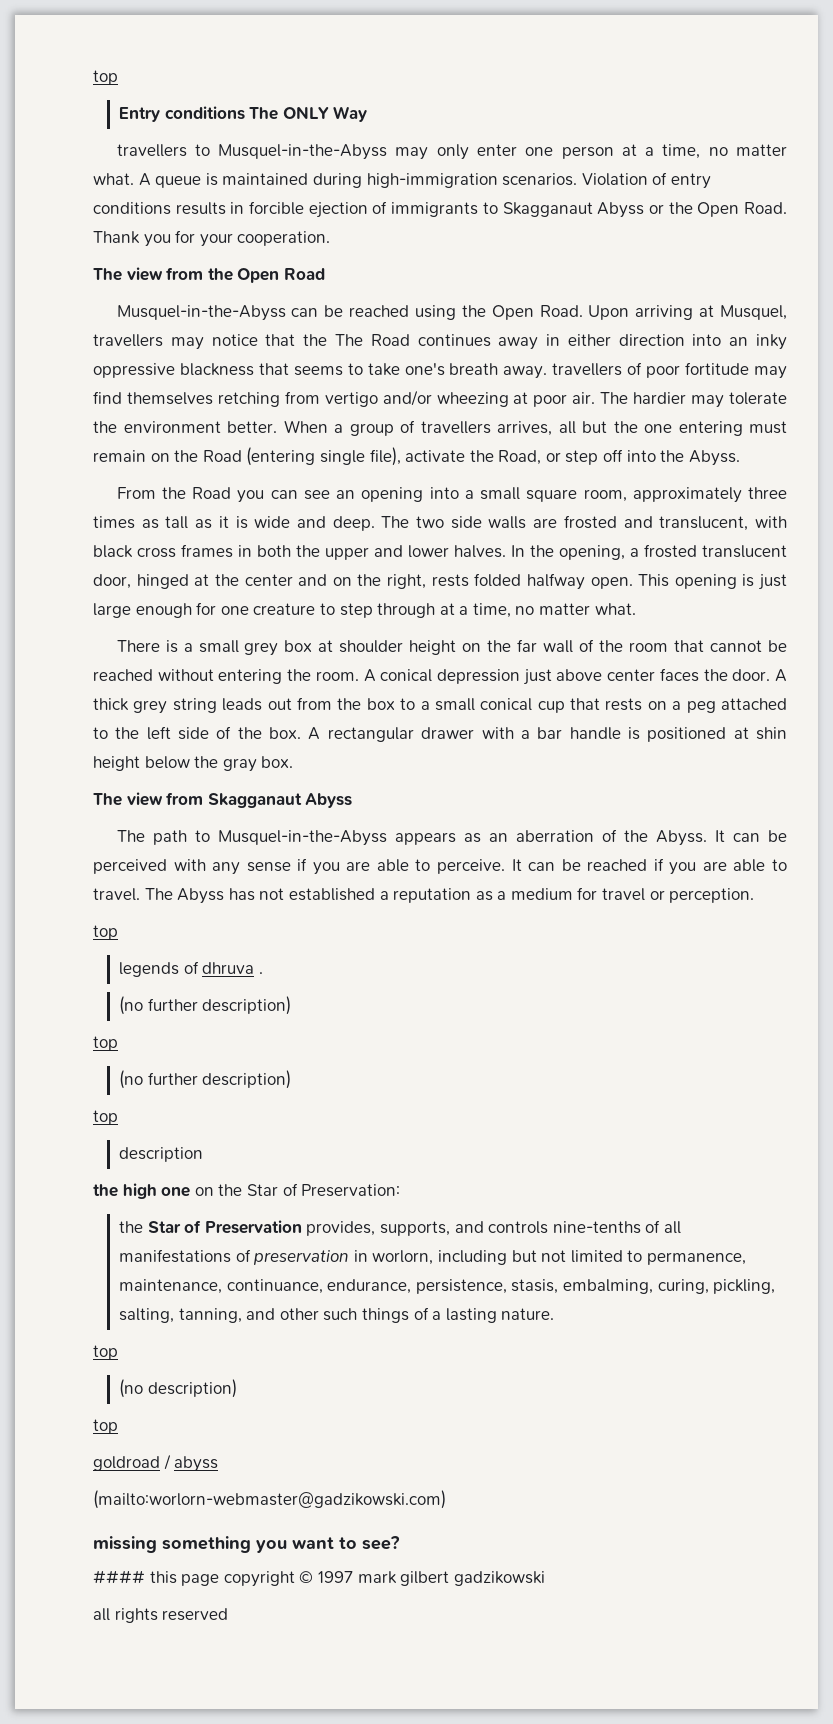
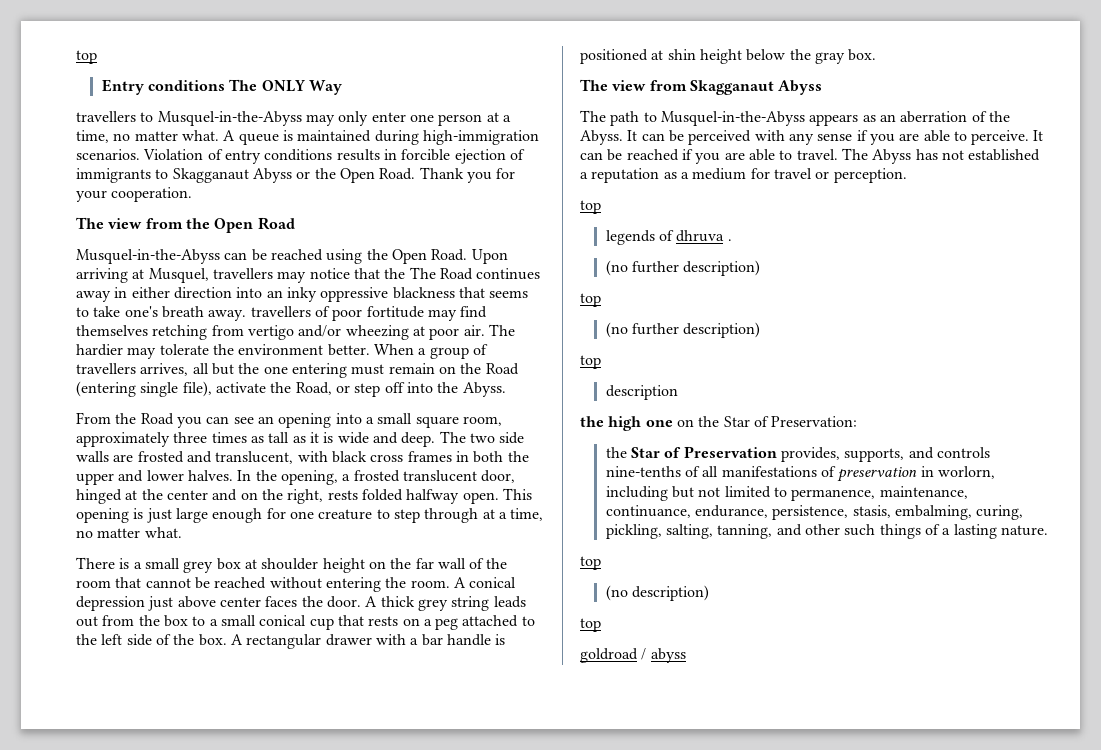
- (mailto:worlorn-webmaster@gadzikowski.com)
- missing something you want to see?
- #### this page copyright © 1997 mark gilbert gadzikowski
- all rights reserved

